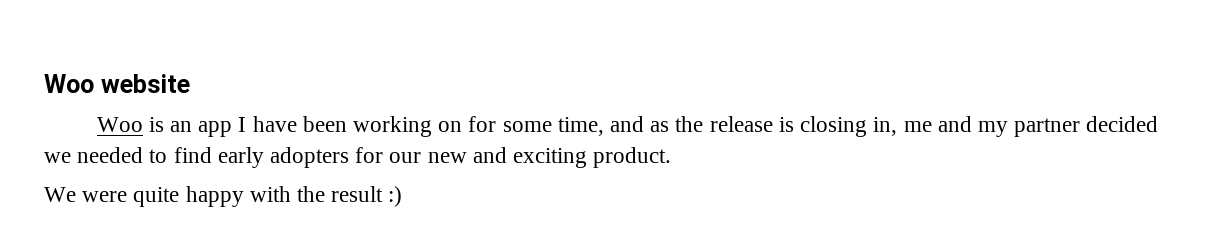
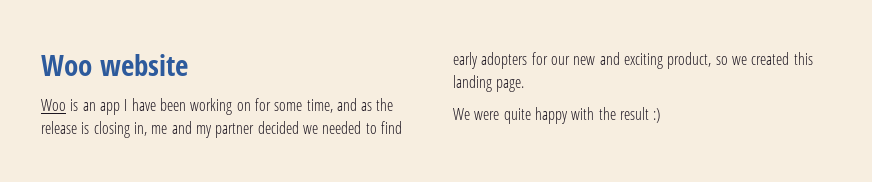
- Woo is an app I have been working on for some time, and as the release is closing in, me and my partner decided we needed to find early adopters for our new and exciting product.
+ Woo is an app I have been working on for some time, and as the release is closing in, me and my partner decided we needed to find early adopters for our new and exciting product, so we created this landing page.

